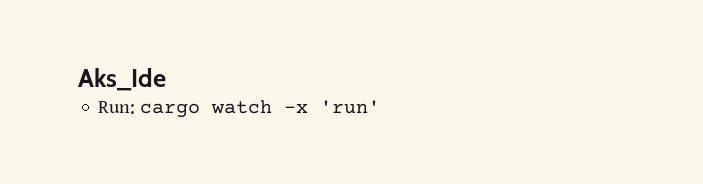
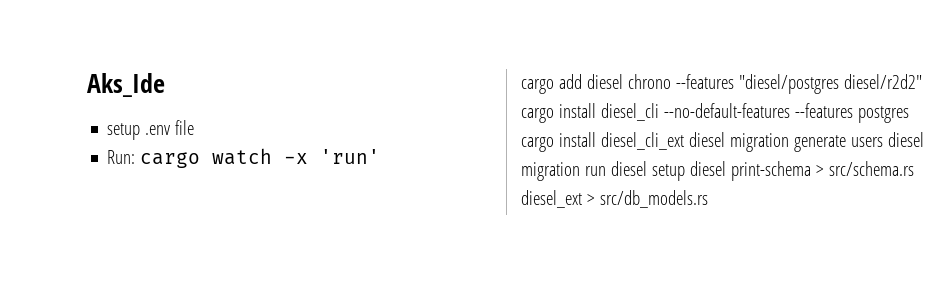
+ setup .env file
+ cargo add diesel chrono --features "diesel/postgres diesel/r2d2" cargo install diesel_cli --no-default-features --features postgres cargo install diesel_cli_ext diesel migration generate users diesel migration run diesel setup diesel print-schema > src/schema.rs diesel_ext > src/db_models.rs

